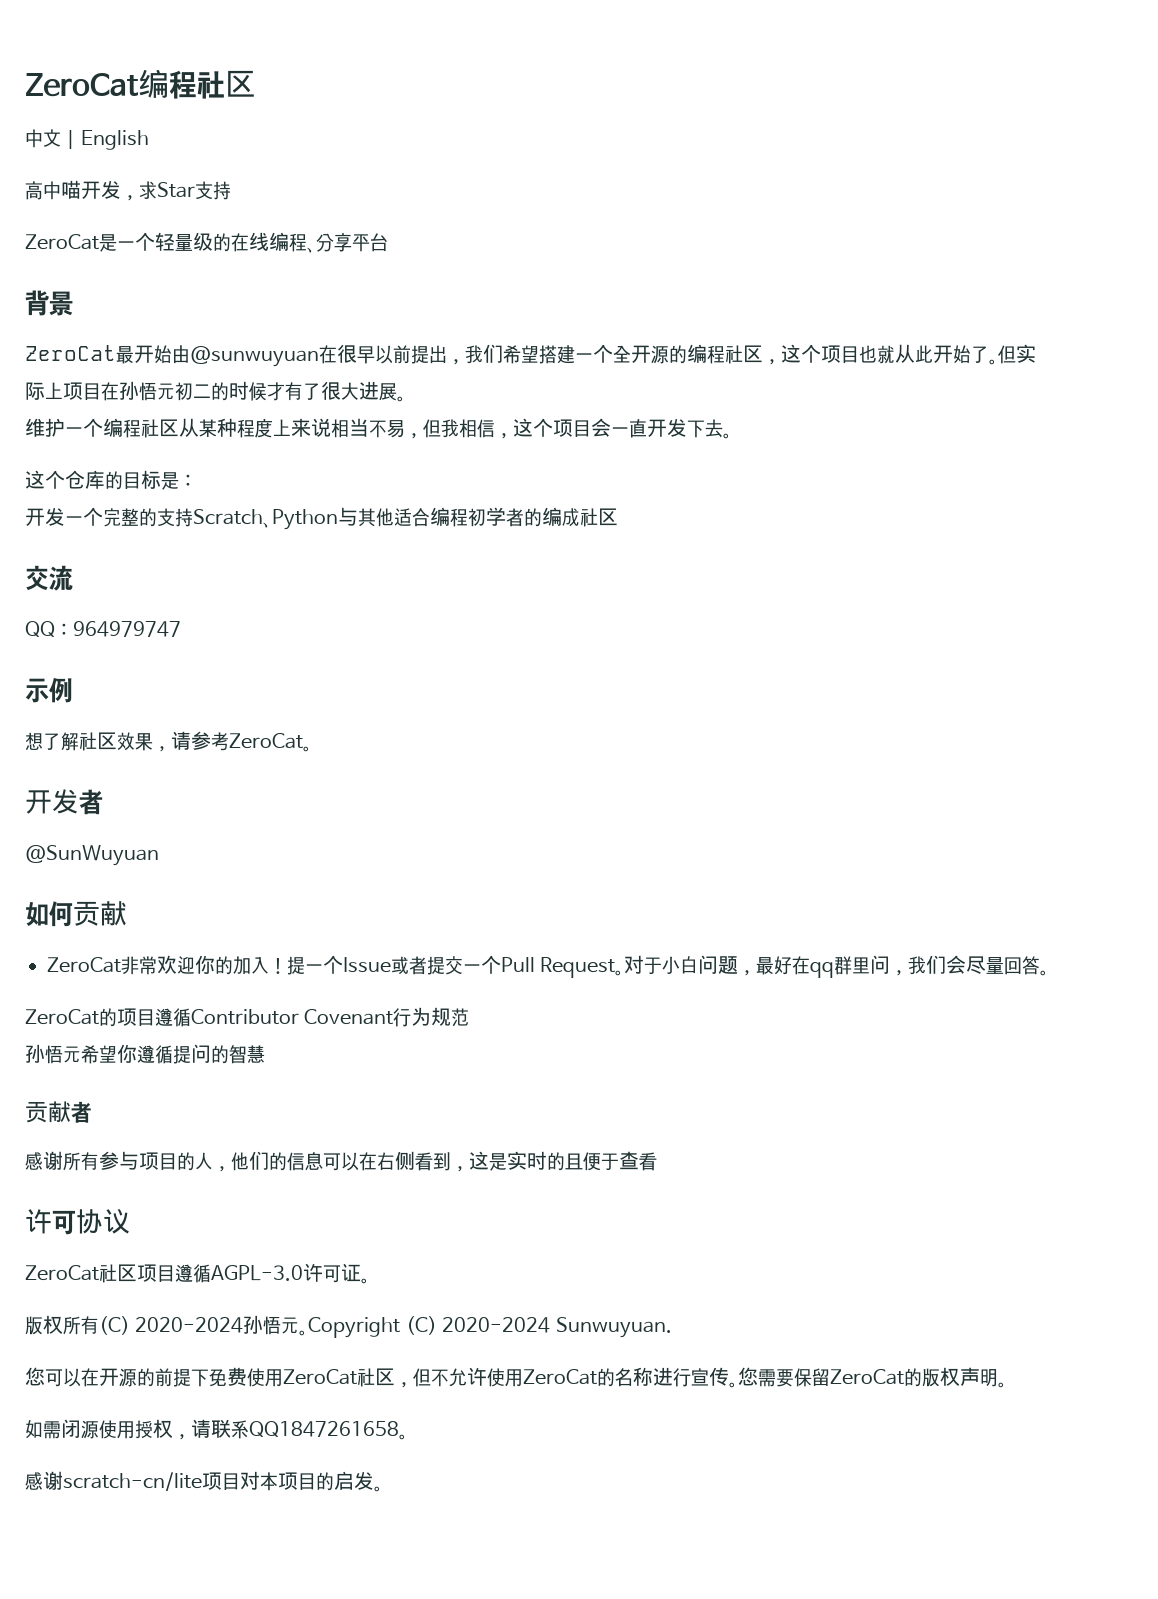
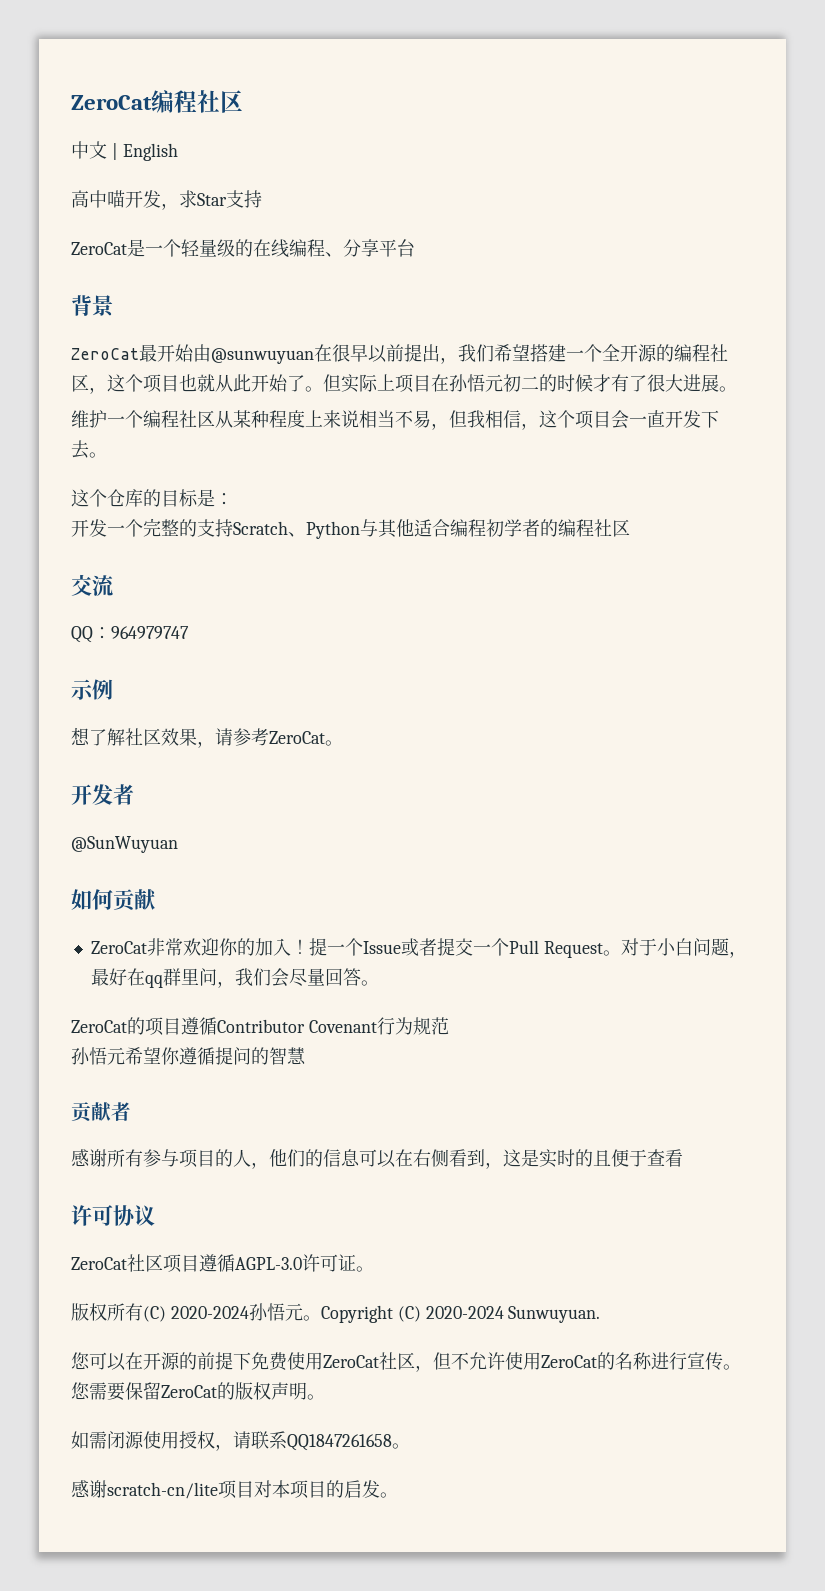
- 开发一个完整的支持Scratch、Python与其他适合编程初学者的编成社区
+ 开发一个完整的支持Scratch、Python与其他适合编程初学者的编程社区

